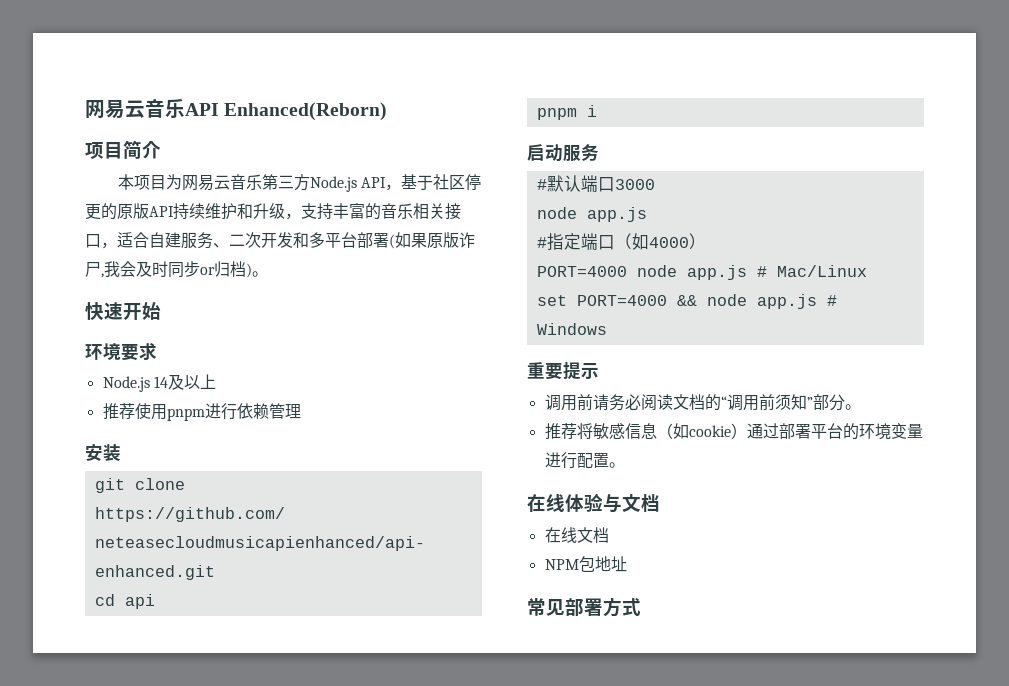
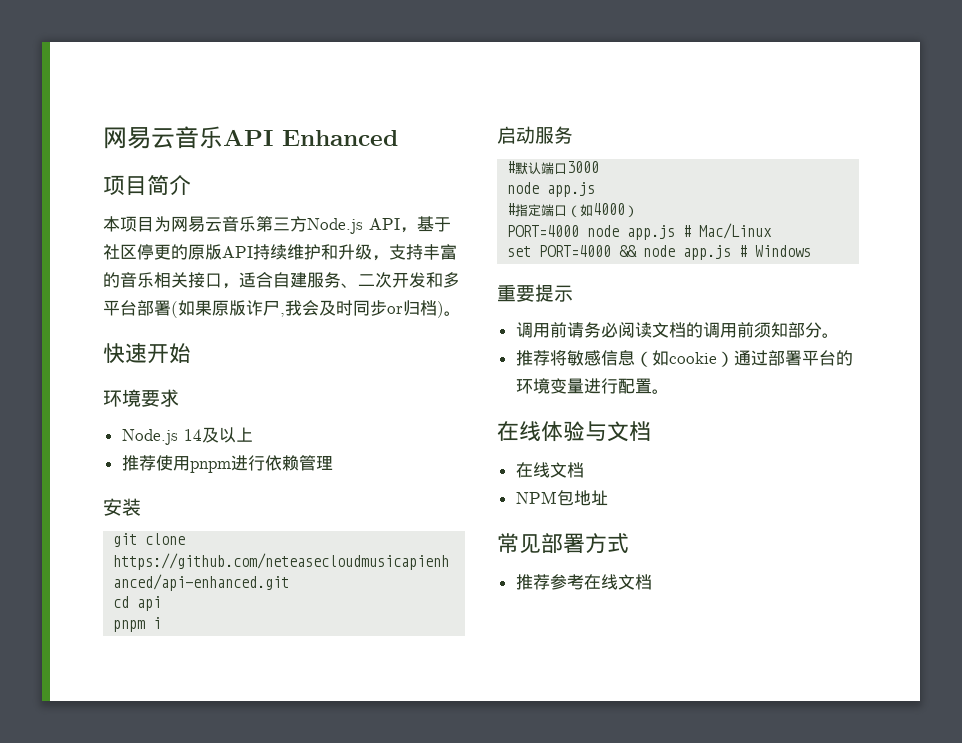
- 网易云音乐API Enhanced(Reborn)
+ 网易云音乐API Enhanced
- 调用前请务必阅读文档的“调用前须知”部分。
+ 调用前请务必阅读文档的调用前须知部分。
+ 推荐参考在线文档

